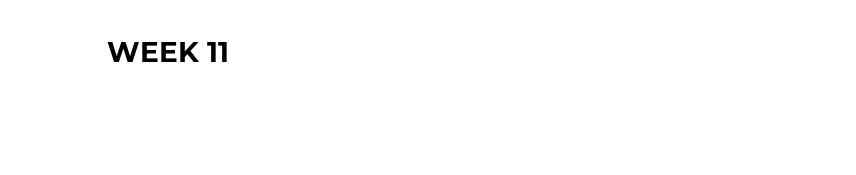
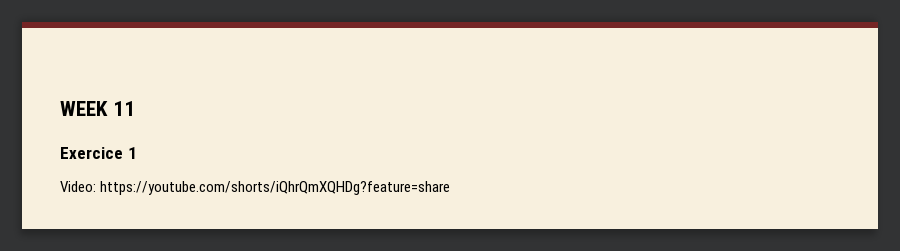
+ Exercice 1
+ Video: https://youtube.com/shorts/iQhrQmXQHDg?feature=share

